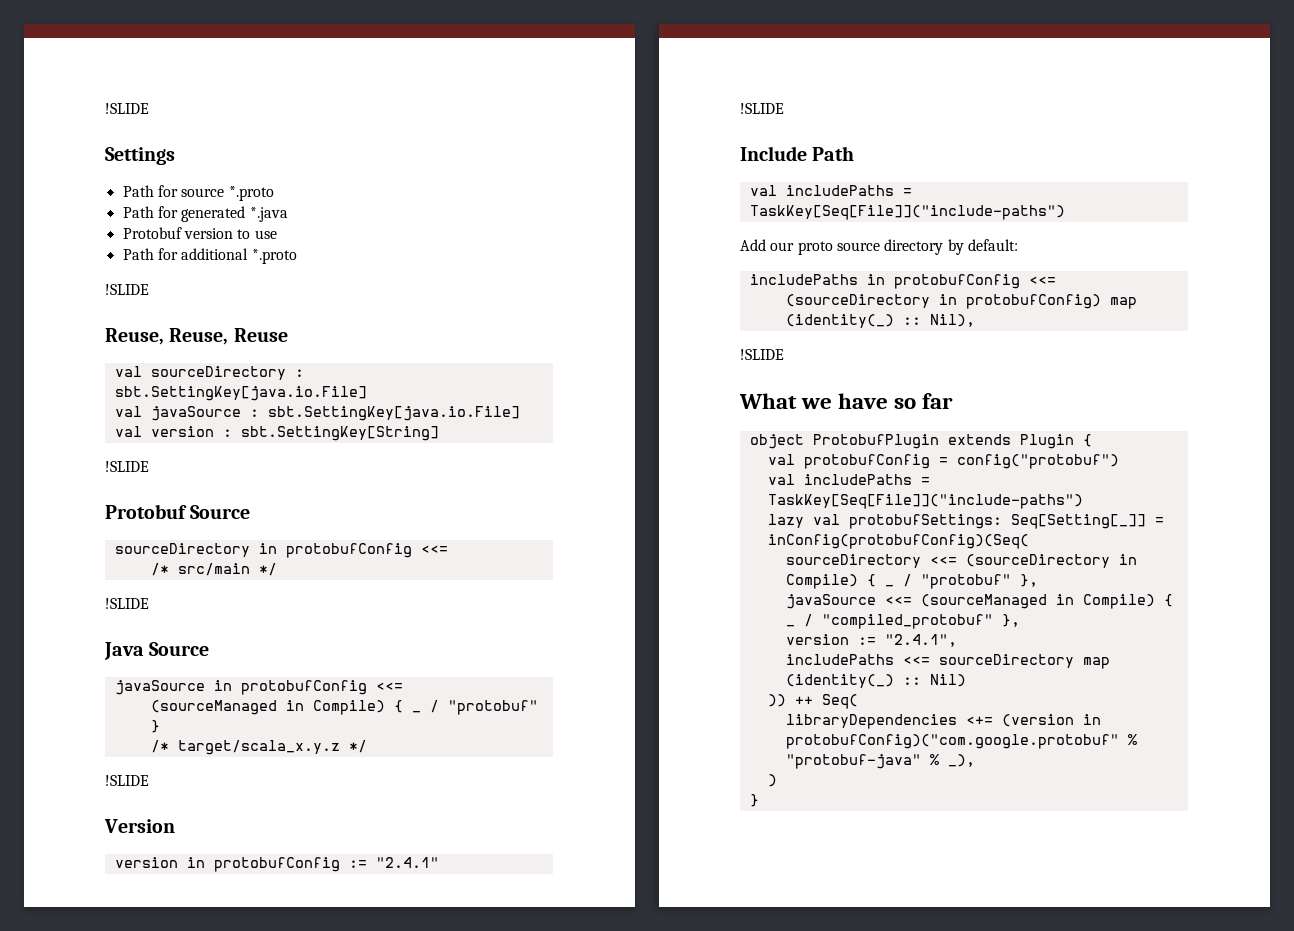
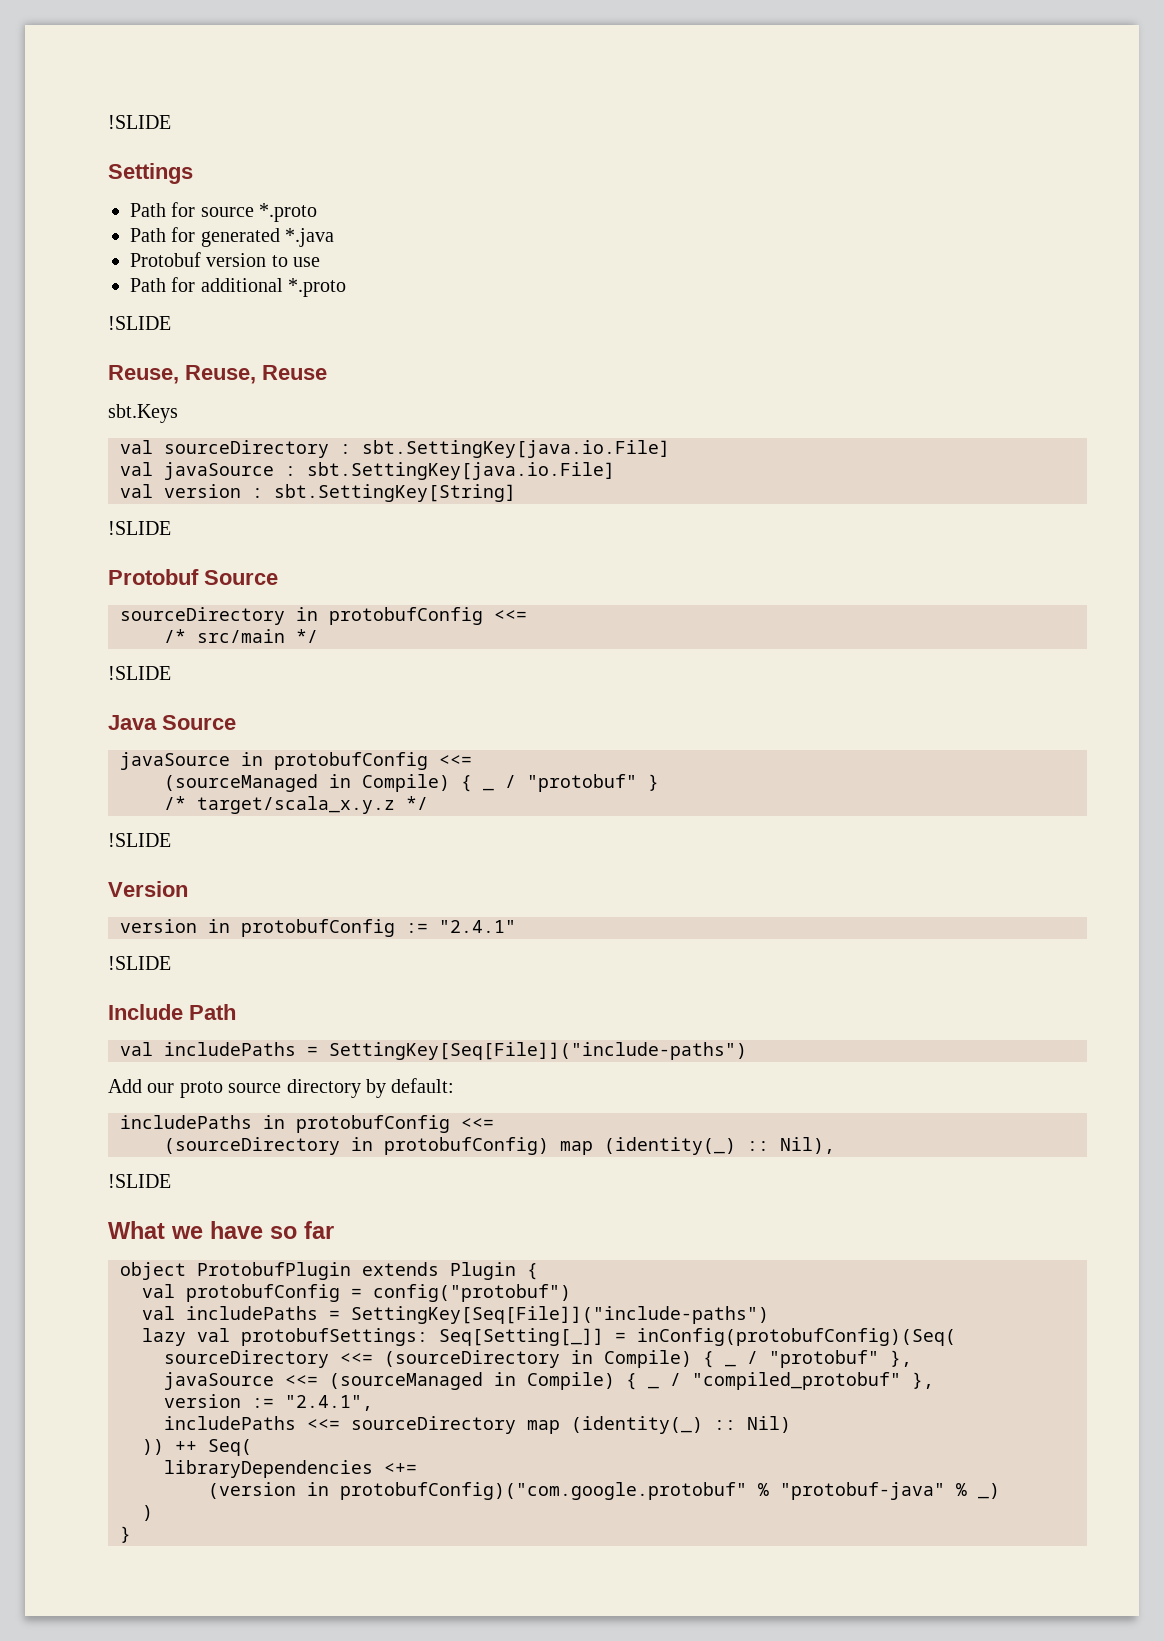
+ sbt.Keys
  Include Path
- val includePaths = TaskKey[Seq[File]]("include-paths")
+ val includePaths = SettingKey[Seq[File]]("include-paths")
  val protobufConfig = config("protobuf")
- val includePaths = TaskKey[Seq[File]]("include-paths")
+ val includePaths = SettingKey[Seq[File]]("include-paths")
- libraryDependencies <+= (version in protobufConfig)("com.google.protobuf" % "protobuf-java" % _),
+ libraryDependencies <+=
+ (version in protobufConfig)("com.google.protobuf" % "protobuf-java" % _)

